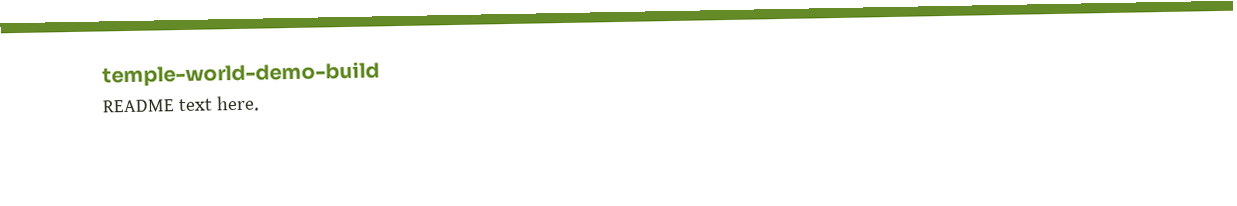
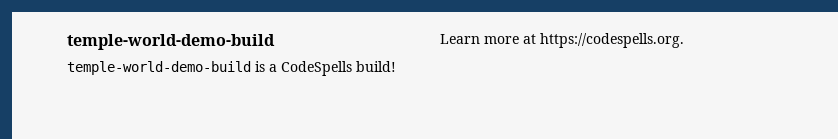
- README text here.
+ temple-world-demo-build is a CodeSpells build! Learn more at https://codespells.org.

